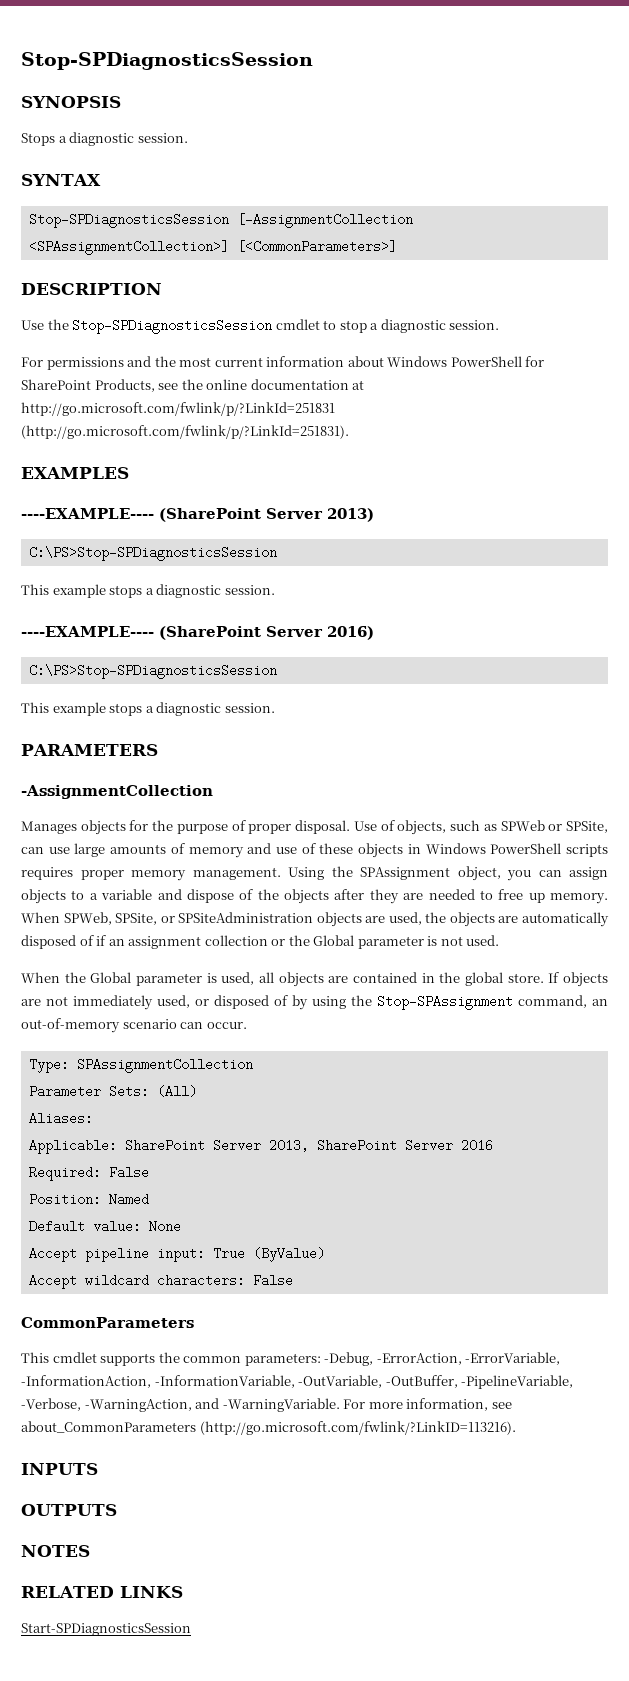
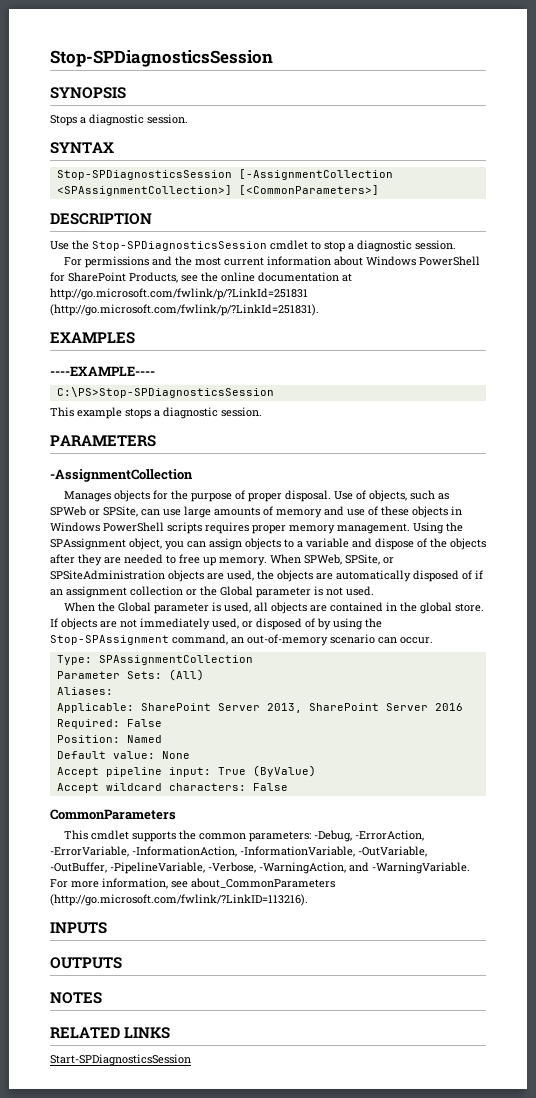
- ----EXAMPLE---- (SharePoint Server 2013)
- C:\PS>Stop-SPDiagnosticsSession
- This example stops a diagnostic session.
- ----EXAMPLE---- (SharePoint Server 2016)
+ ----EXAMPLE----

